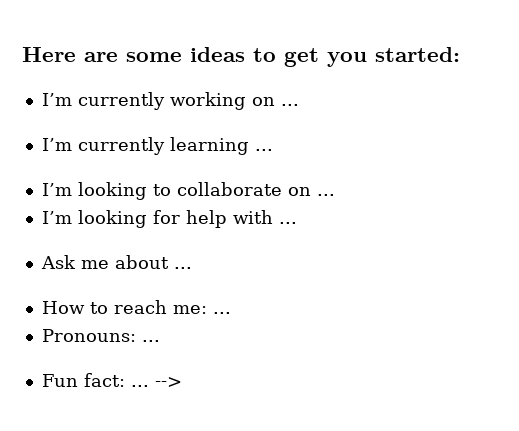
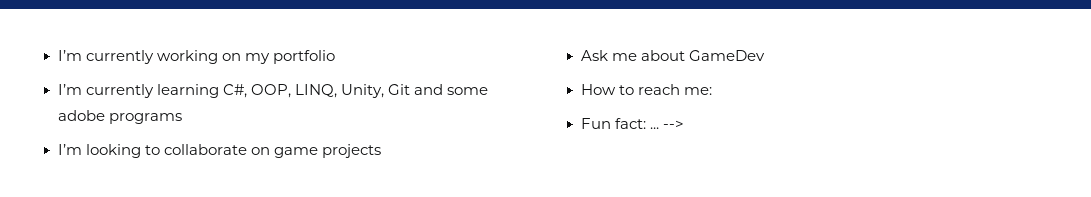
- Here are some ideas to get you started:
- I’m currently working on ...
+ I’m currently working on my portfolio
- I’m currently learning ...
+ I’m currently learning C#, OOP, LINQ, Unity, Git and some adobe programs
- I’m looking to collaborate on ...
- I’m looking for help with ...
+ I’m looking to collaborate on game projects
- Ask me about ...
+ Ask me about GameDev
- How to reach me: ...
- Pronouns: ...
+ How to reach me:

